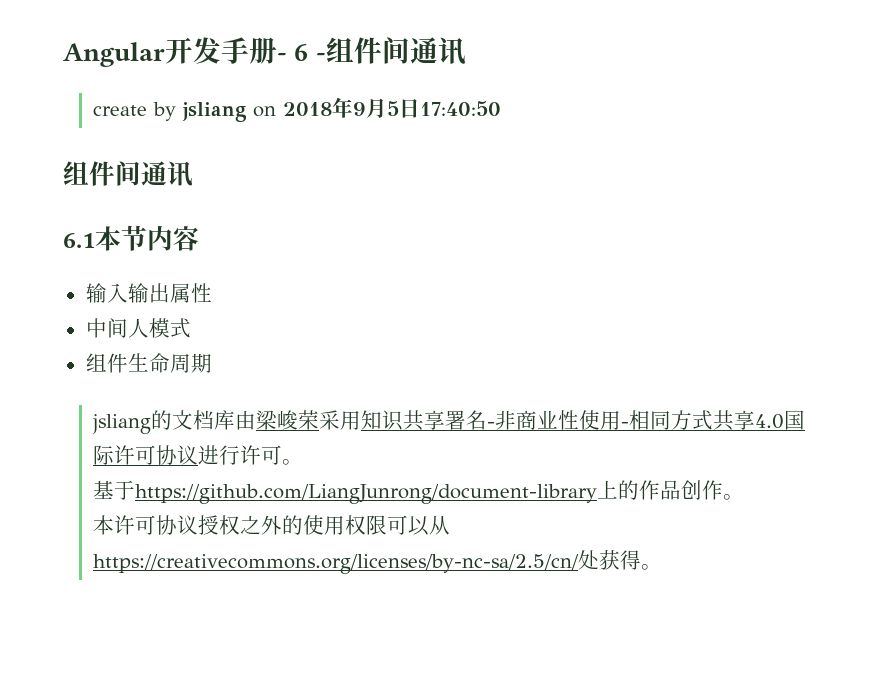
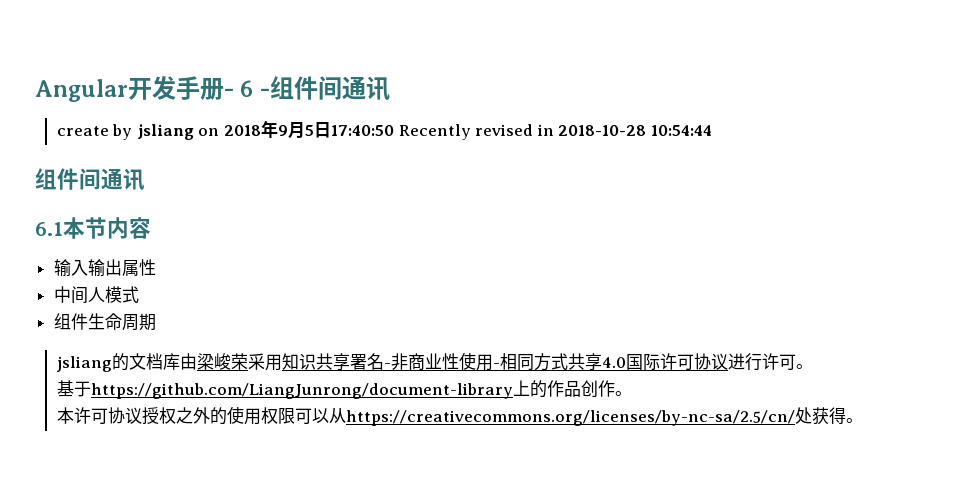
- create by jsliang on 2018年9月5日17:40:50
+ create by jsliang on 2018年9月5日17:40:50 Recently revised in 2018-10-28 10:54:44

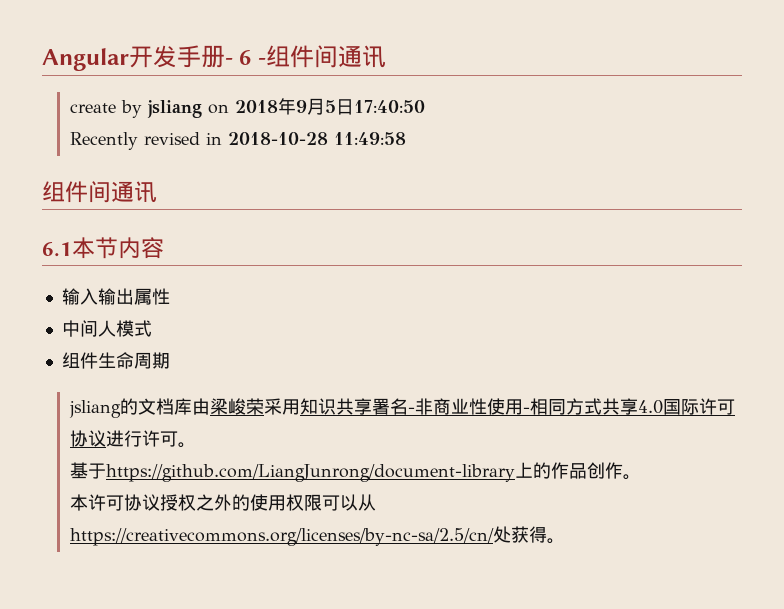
- create by jsliang on 2018年9月5日17:40:50 Recently revised in 2018-10-28 10:54:44
+ create by jsliang on 2018年9月5日17:40:50
+ Recently revised in 2018-10-28 11:49:58

